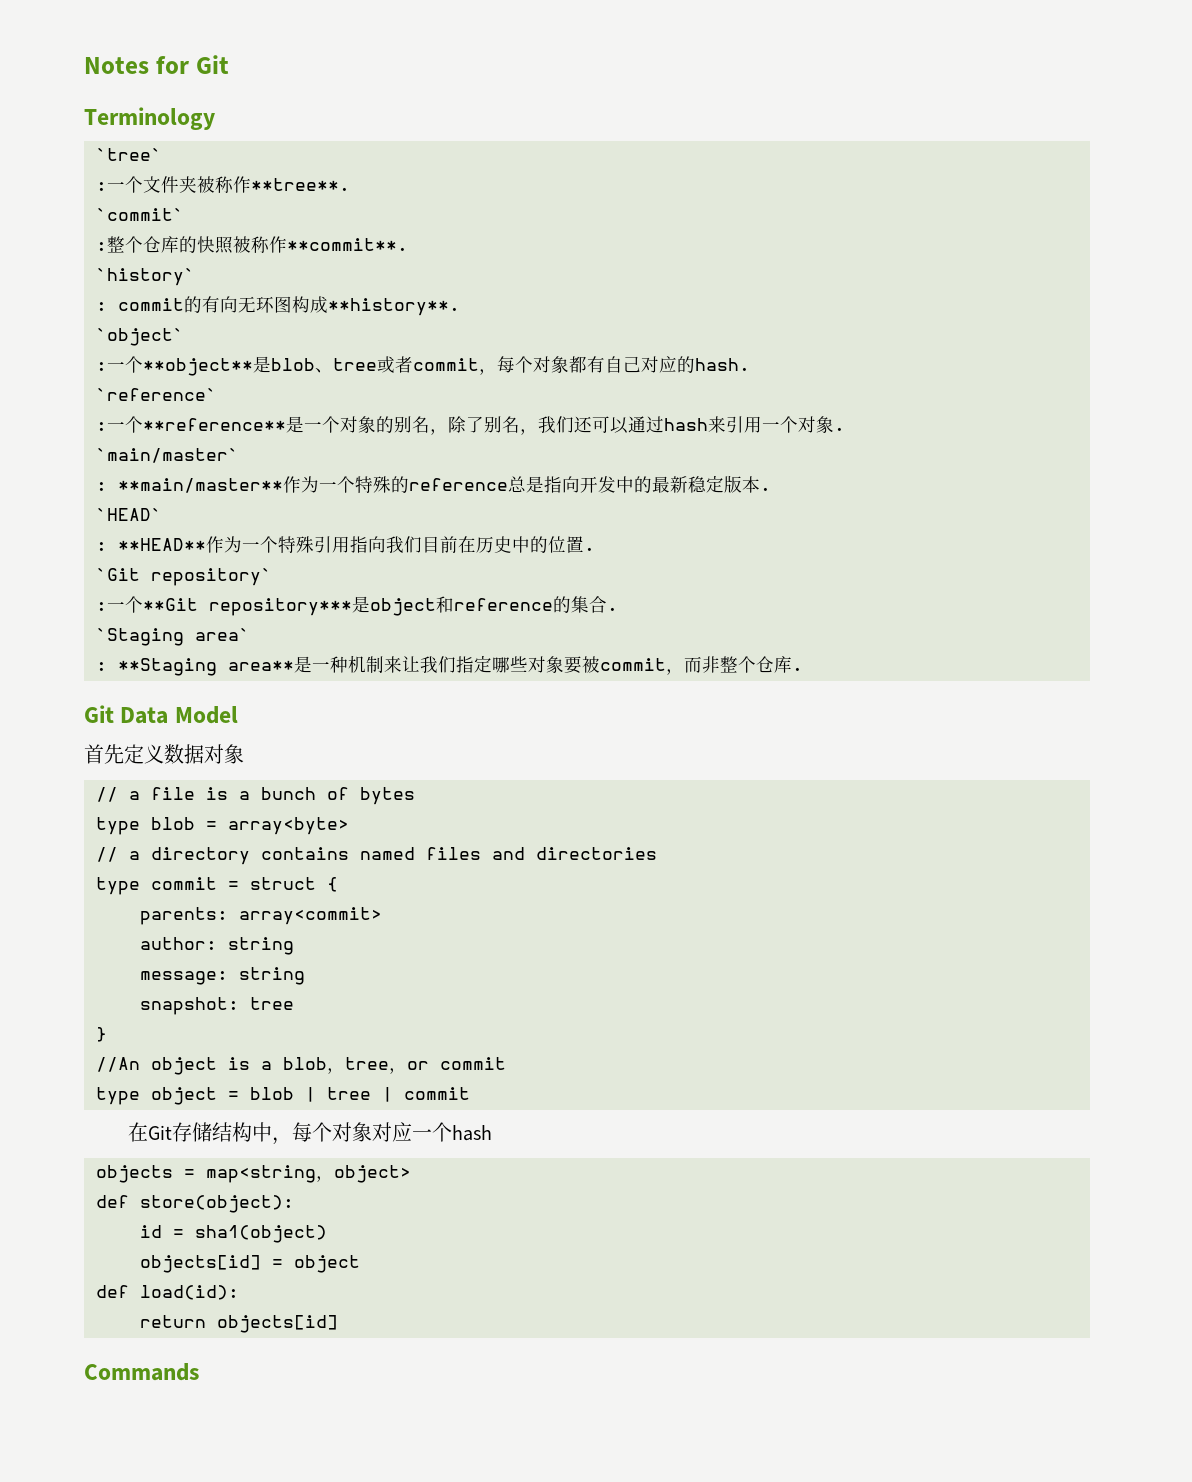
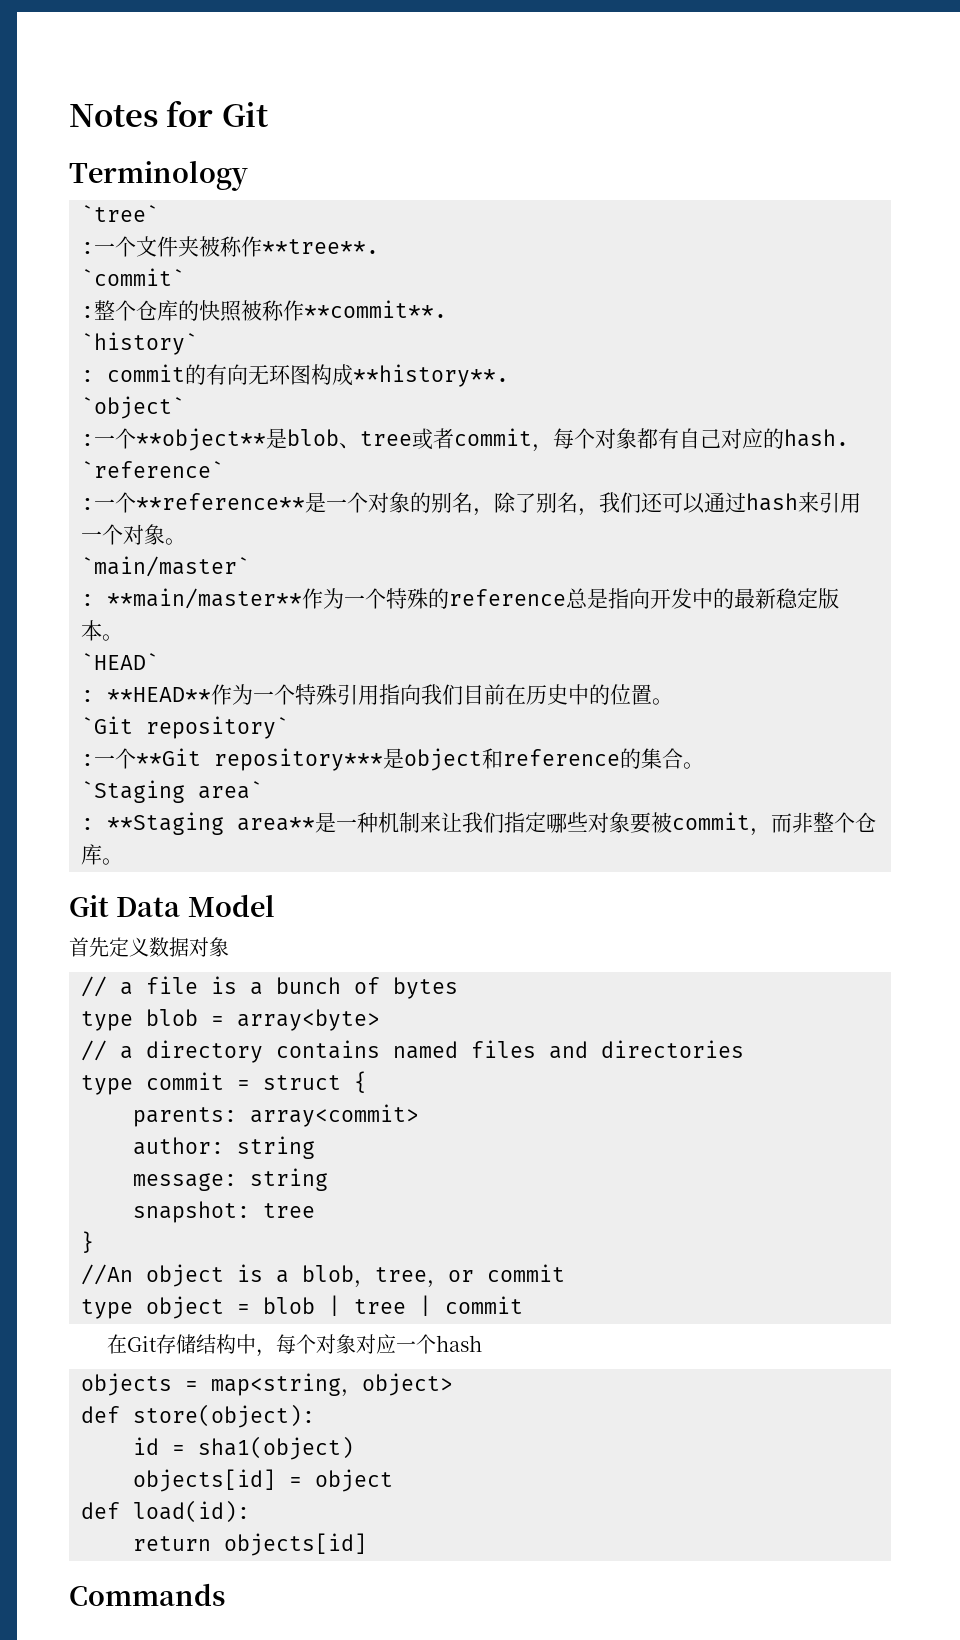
- :一个**reference**是一个对象的别名，除了别名，我们还可以通过hash来引用一个对象.
+ :一个**reference**是一个对象的别名，除了别名，我们还可以通过hash来引用一个对象。
- : **main/master**作为一个特殊的reference总是指向开发中的最新稳定版本.
+ : **main/master**作为一个特殊的reference总是指向开发中的最新稳定版本。
- : **HEAD**作为一个特殊引用指向我们目前在历史中的位置.
+ : **HEAD**作为一个特殊引用指向我们目前在历史中的位置。
- :一个**Git repository***是object和reference的集合.
+ :一个**Git repository***是object和reference的集合。
- : **Staging area**是一种机制来让我们指定哪些对象要被commit，而非整个仓库.
+ : **Staging area**是一种机制来让我们指定哪些对象要被commit，而非整个仓库。

